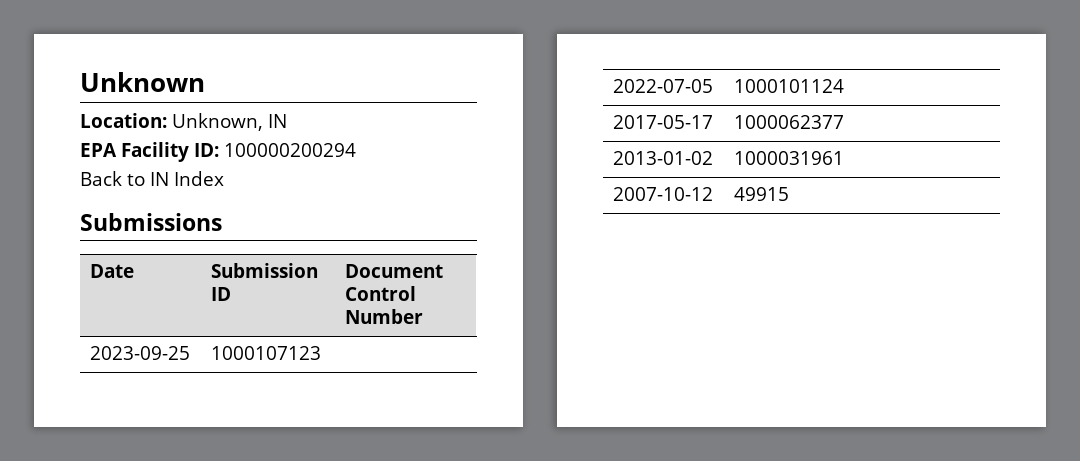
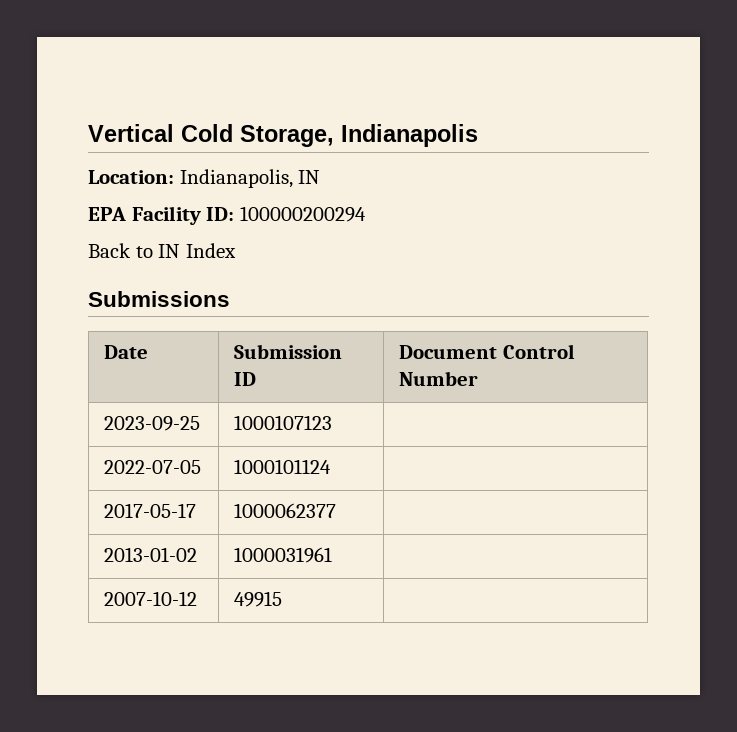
- Unknown
+ Vertical Cold Storage, Indianapolis
- Location: Unknown, IN
+ Location: Indianapolis, IN

